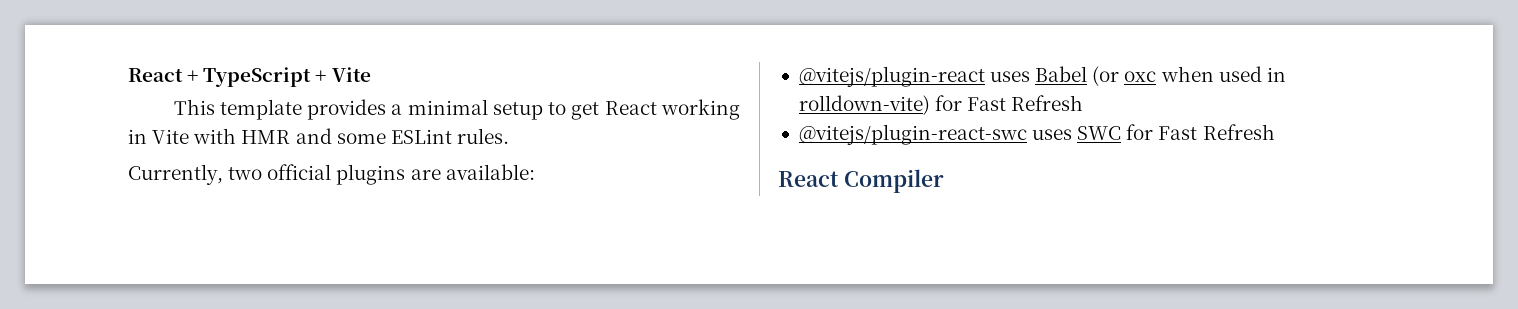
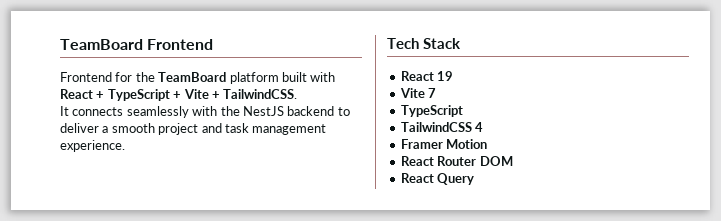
- React + TypeScript + Vite
- This template provides a minimal setup to get React working in Vite with HMR and some ESLint rules.
- Currently, two official plugins are available:
- @vitejs/plugin-react uses Babel (or oxc when used in rolldown-vite) for Fast Refresh
- @vitejs/plugin-react-swc uses SWC for Fast Refresh
- React Compiler
+ TeamBoard Frontend
+ Frontend for the TeamBoard platform built with React + TypeScript + Vite + TailwindCSS.
+ It connects seamlessly with the NestJS backend to deliver a smooth project and task management experience.
+ Tech Stack
+ React 19
+ Vite 7
+ TypeScript
+ TailwindCSS 4
+ Framer Motion
+ React Router DOM
+ React Query

